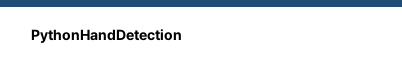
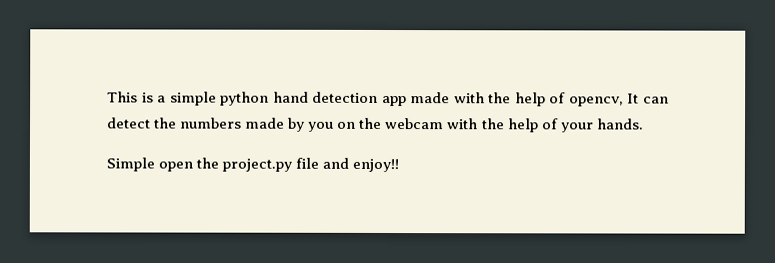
- PythonHandDetection
+ This is a simple python hand detection app made with the help of opencv, It can detect the numbers made by you on the webcam with the help of your hands.
+ Simple open the project.py file and enjoy!!

